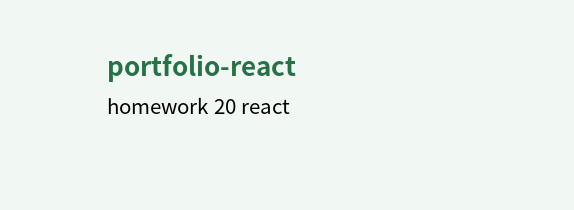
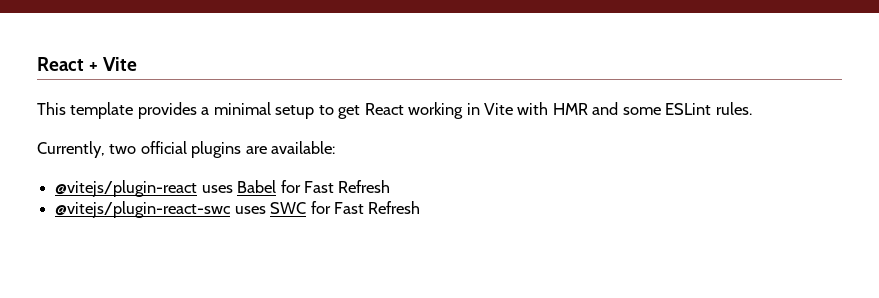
- portfolio-react
- homework 20 react
+ React + Vite
+ This template provides a minimal setup to get React working in Vite with HMR and some ESLint rules.
+ Currently, two official plugins are available:
+ @vitejs/plugin-react uses Babel for Fast Refresh
+ @vitejs/plugin-react-swc uses SWC for Fast Refresh

